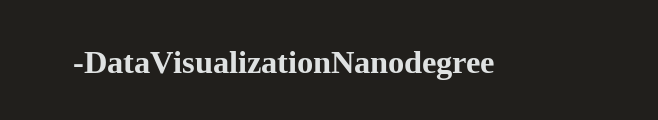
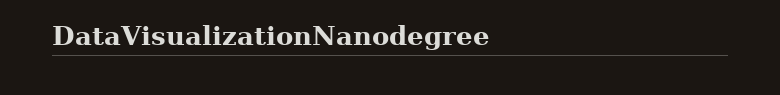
- -DataVisualizationNanodegree
+ DataVisualizationNanodegree

